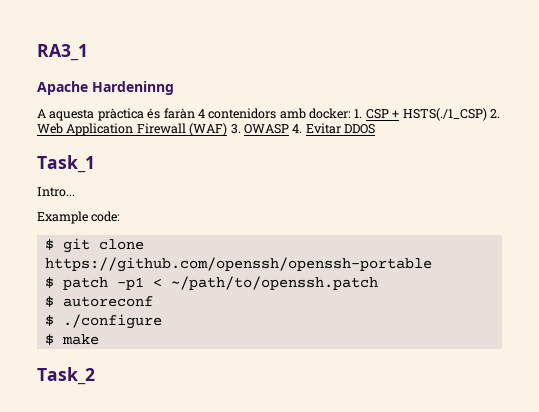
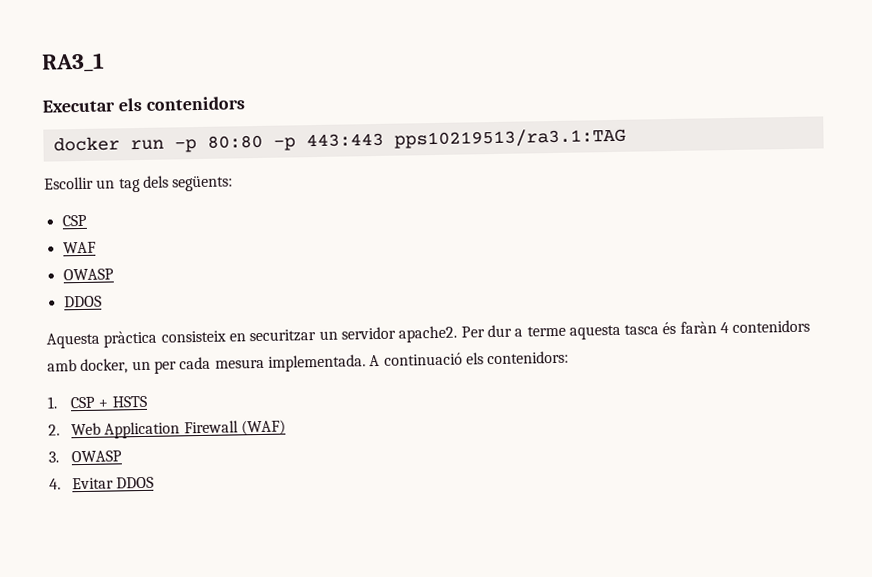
- Apache Hardeninng
- A aquesta pràctica és faràn 4 contenidors amb docker: 1. CSP + HSTS(./1_CSP) 2. Web Application Firewall (WAF) 3. OWASP 4. Evitar DDOS
+ Executar els contenidors
+ docker run -p 80:80 -p 443:443 pps10219513/ra3.1:TAG
+ Escollir un tag dels següents:
+ CSP
+ WAF
+ OWASP
+ DDOS
+ Aquesta pràctica consisteix en securitzar un servidor apache2. Per dur a terme aquesta tasca és faràn 4 contenidors amb docker, un per cada mesura implementada. A continuació els contenidors:
+ 1. CSP + HSTS
+ 2. Web Application Firewall (WAF)
+ 3. OWASP
+ 4. Evitar DDOS
- Task_1
- Intro...
- Example code:
- $ git clone https://github.com/openssh/openssh-portable
- $ patch -p1 < ~/path/to/openssh.patch
- $ autoreconf
- $ ./configure
- $ make
- Task_2

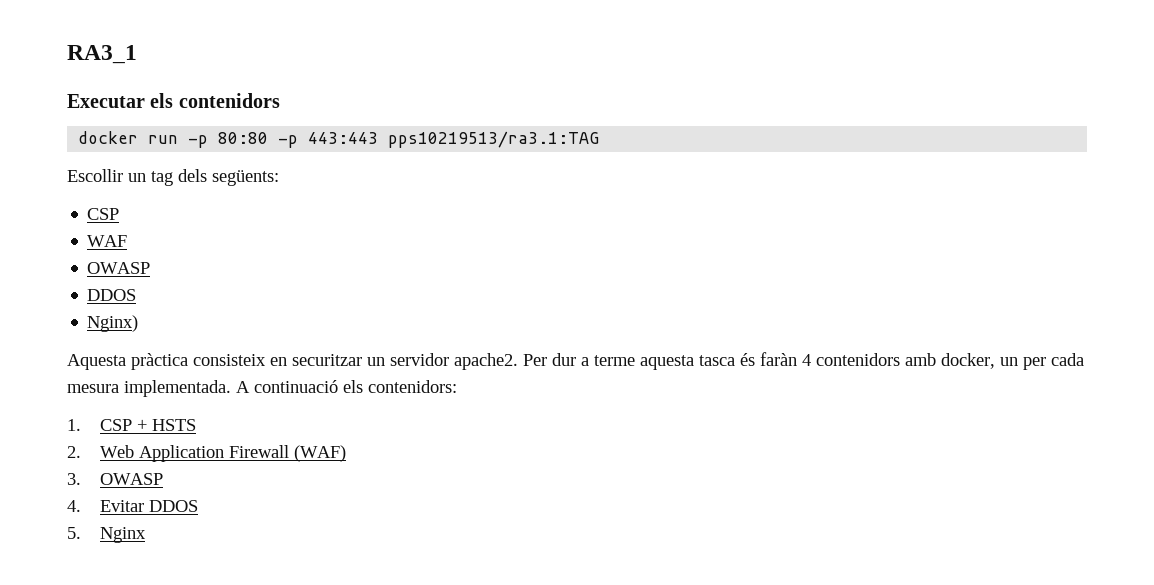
+ Nginx)
+ 5. Nginx

